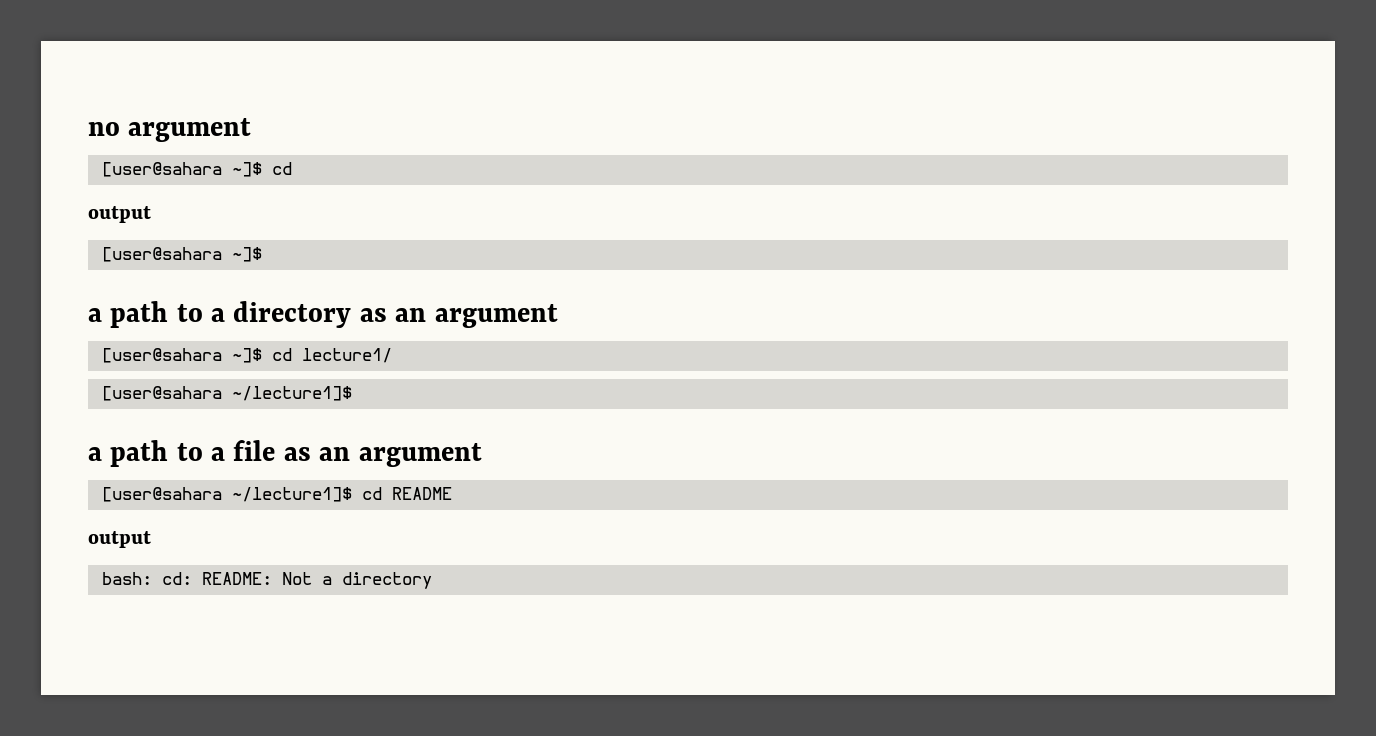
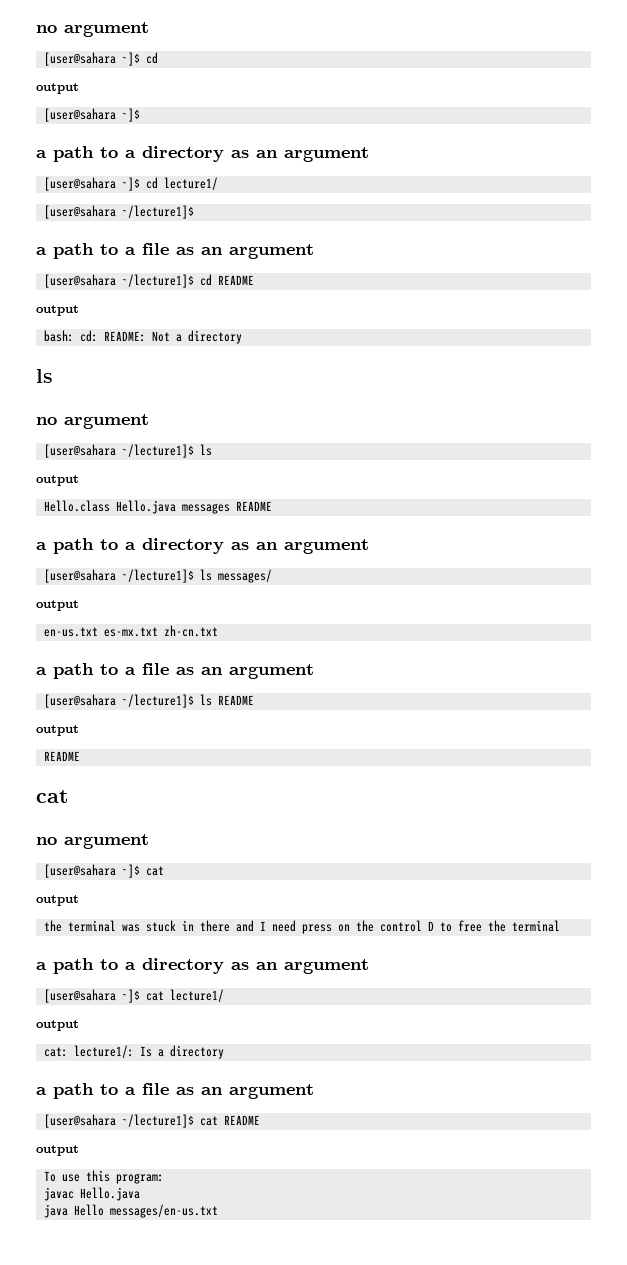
  bash: cd: README: Not a directory
+ ls
+ no argument
+ [user@sahara ~/lecture1]$ ls
+ output
+ Hello.class Hello.java messages README
+ a path to a directory as an argument
+ [user@sahara ~/lecture1]$ ls messages/
+ output
+ en-us.txt es-mx.txt zh-cn.txt
+ a path to a file as an argument
+ [user@sahara ~/lecture1]$ ls README
+ output
+ README
+ cat
+ no argument
+ [user@sahara ~]$ cat
+ output
+ the terminal was stuck in there and I need press on the control D to free the terminal
+ a path to a directory as an argument
+ [user@sahara ~]$ cat lecture1/
+ output
+ cat: lecture1/: Is a directory
+ a path to a file as an argument
+ [user@sahara ~/lecture1]$ cat README
+ output
+ To use this program:
+ javac Hello.java
+ java Hello messages/en-us.txt

